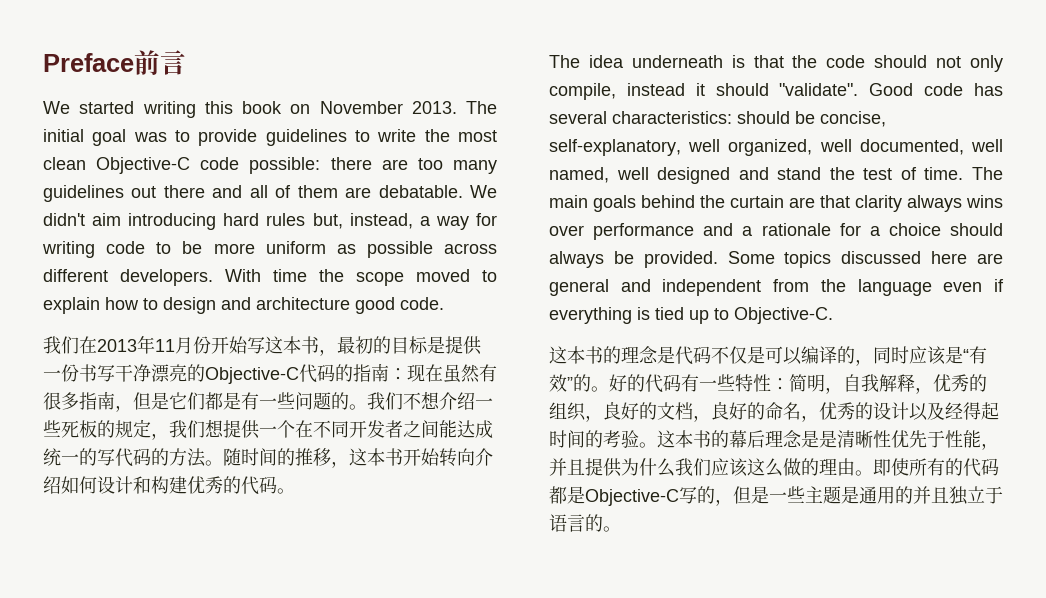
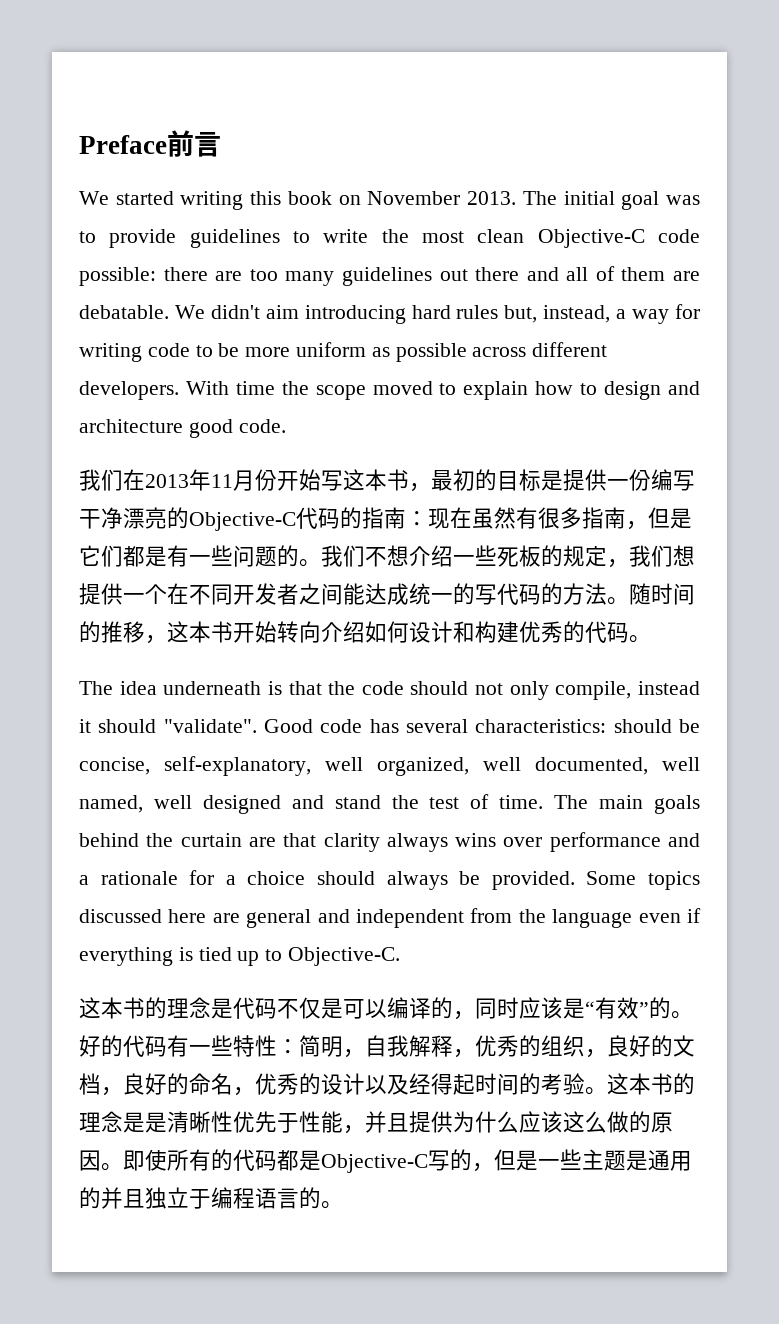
- 我们在2013年11月份开始写这本书，最初的目标是提供一份书写干净漂亮的Objective-C代码的指南：现在虽然有很多指南，但是它们都是有一些问题的。
+ 我们在2013年11月份开始写这本书，最初的目标是提供一份编写干净漂亮的Objective-C代码的指南：现在虽然有很多指南，但是它们都是有一些问题的。
- 这本书的幕后理念是是清晰性优先于性能，并且提供为什么我们应该这么做的理由。
+ 这本书的理念是是清晰性优先于性能，并且提供为什么应该这么做的原因。
- 即使所有的代码都是Objective-C写的，但是一些主题是通用的并且独立于语言的。
+ 即使所有的代码都是Objective-C写的，但是一些主题是通用的并且独立于编程语言的。

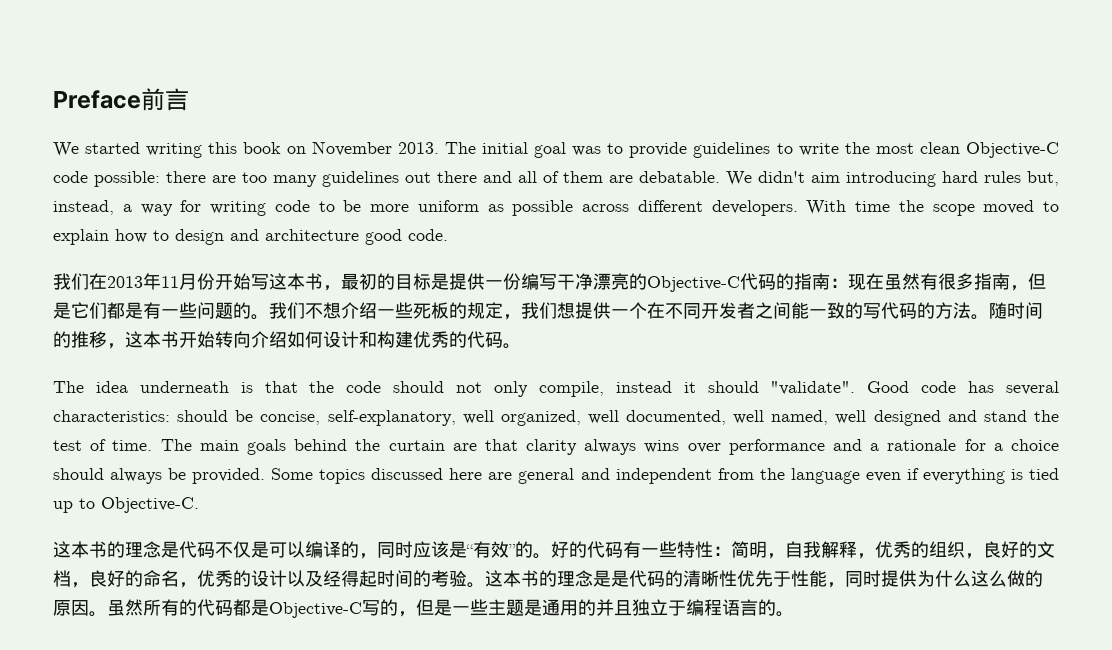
- 我们不想介绍一些死板的规定，我们想提供一个在不同开发者之间能达成统一的写代码的方法。
+ 我们不想介绍一些死板的规定，我们想提供一个在不同开发者之间能一致的写代码的方法。
- 这本书的理念是是清晰性优先于性能，并且提供为什么应该这么做的原因。
+ 这本书的理念是是代码的清晰性优先于性能，同时提供为什么这么做的原因。
- 即使所有的代码都是Objective-C写的，但是一些主题是通用的并且独立于编程语言的。
+ 虽然所有的代码都是Objective-C写的，但是一些主题是通用的并且独立于编程语言的。

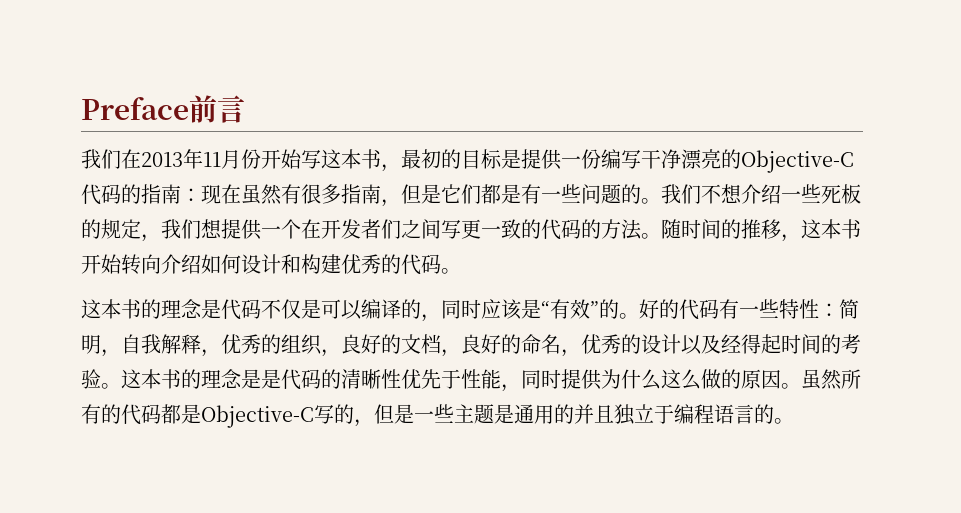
- We started writing this book on November 2013. The initial goal was to provide guidelines to write the most clean Objective-C code possible: there are too many guidelines out there and all of them are debatable. We didn't aim introducing hard rules but, instead, a way for writing code to be more uniform as possible across different developers. With time the scope moved to explain how to design and architecture good code.
- 我们不想介绍一些死板的规定，我们想提供一个在不同开发者之间能一致的写代码的方法。
+ 我们不想介绍一些死板的规定，我们想提供一个在开发者们之间写更一致的代码的方法。
- The idea underneath is that the code should not only compile, instead it should "validate". Good code has several characteristics: should be concise, self-explanatory, well organized, well documented, well named, well designed and stand the test of time. The main goals behind the curtain are that clarity always wins over performance and a rationale for a choice should always be provided. Some topics discussed here are general and independent from the language even if everything is tied up to Objective-C.

